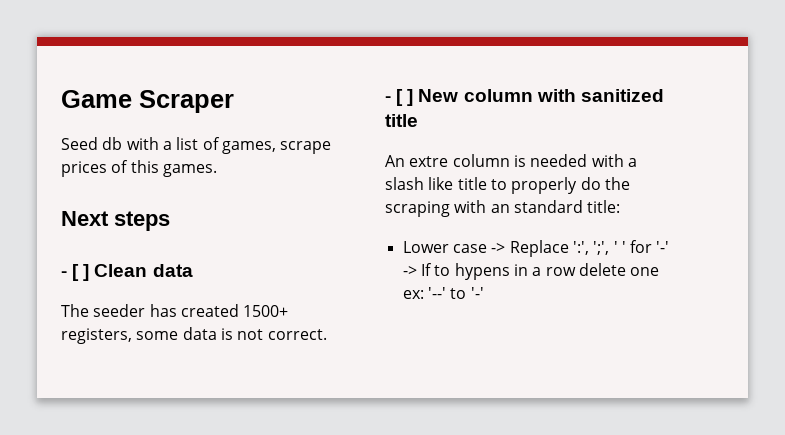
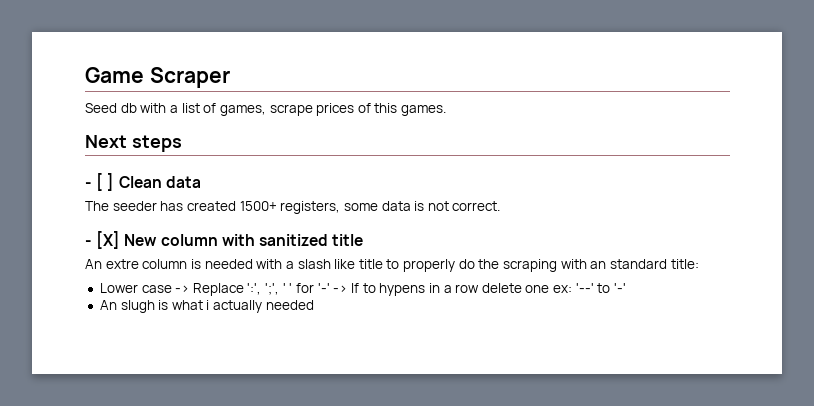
- - [ ] New column with sanitized title
+ - [X] New column with sanitized title
+ An slugh is what i actually needed

